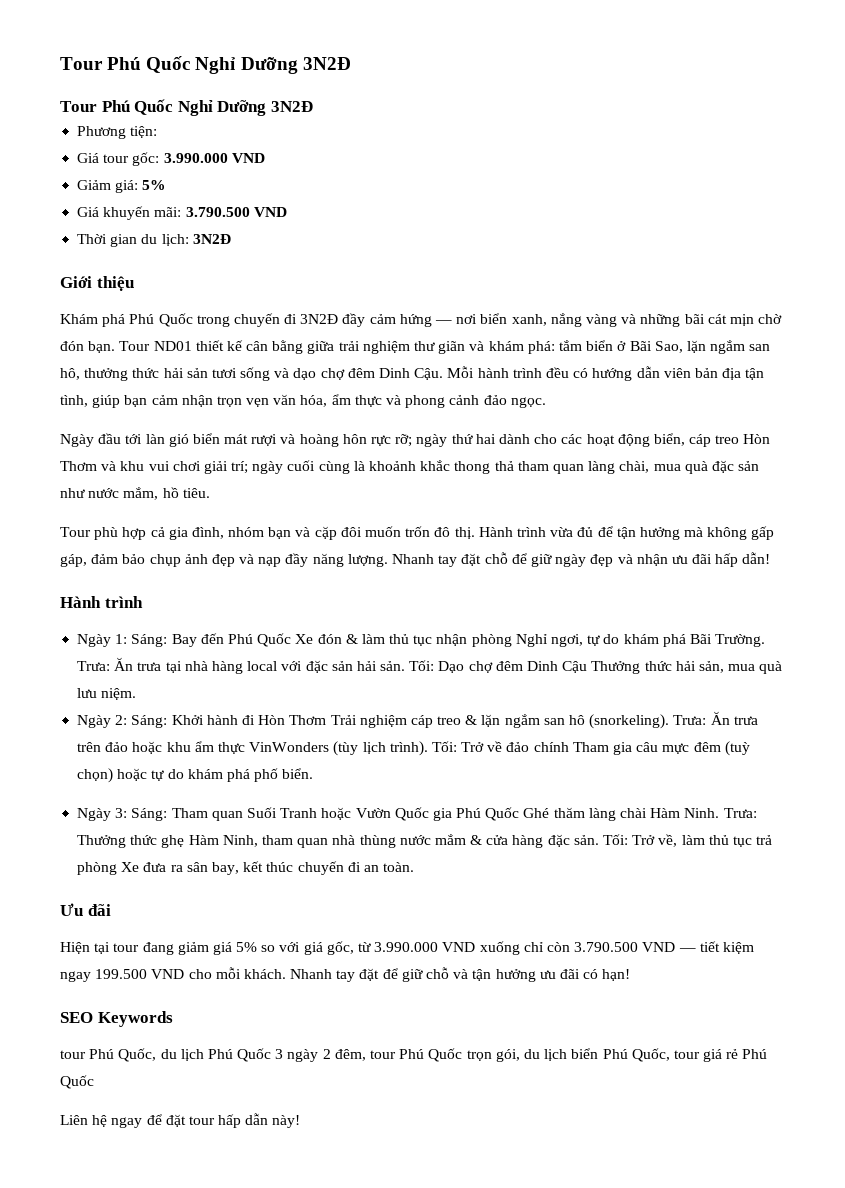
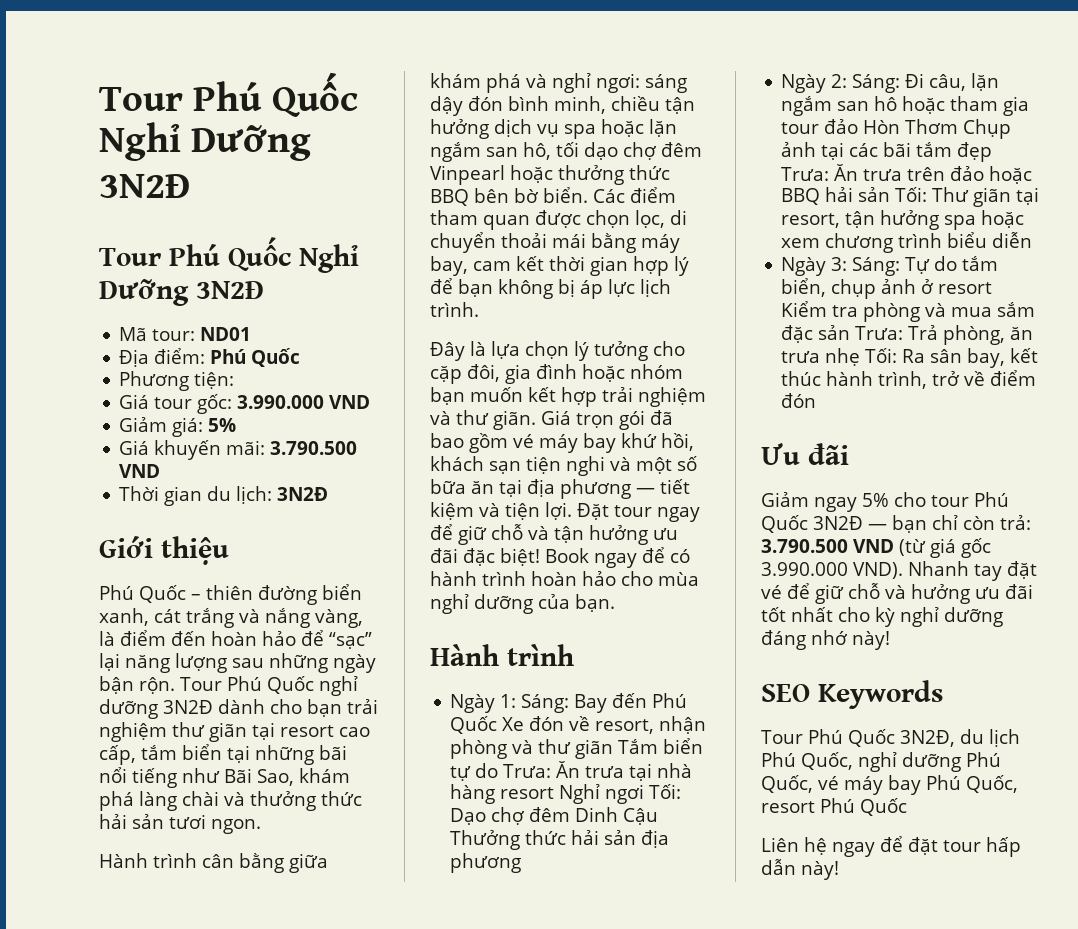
+ Mã tour: ND01
+ Địa điểm: Phú Quốc
- Khám phá Phú Quốc trong chuyến đi 3N2Đ đầy cảm hứng — nơi biển xanh, nắng vàng và những bãi cát mịn chờ đón bạn. Tour ND01 thiết kế cân bằng giữa trải nghiệm thư giãn và khám phá: tắm biển ở Bãi Sao, lặn ngắm san hô, thưởng thức hải sản tươi sống và dạo chợ đêm Dinh Cậu. Mỗi hành trình đều có hướng dẫn viên bản địa tận tình, giúp bạn cảm nhận trọn vẹn văn hóa, ẩm thực và phong cảnh đảo ngọc.
- Ngày đầu tới làn gió biển mát rượi và hoàng hôn rực rỡ; ngày thứ hai dành cho các hoạt động biển, cáp treo Hòn Thơm và khu vui chơi giải trí; ngày cuối cùng là khoảnh khắc thong thả tham quan làng chài, mua quà đặc sản như nước mắm, hồ tiêu.
- Tour phù hợp cả gia đình, nhóm bạn và cặp đôi muốn trốn đô thị. Hành trình vừa đủ để tận hưởng mà không gấp gáp, đảm bảo chụp ảnh đẹp và nạp đầy năng lượng. Nhanh tay đặt chỗ để giữ ngày đẹp và nhận ưu đãi hấp dẫn!
+ Phú Quốc – thiên đường biển xanh, cát trắng và nắng vàng, là điểm đến hoàn hảo để “sạc” lại năng lượng sau những ngày bận rộn. Tour Phú Quốc nghỉ dưỡng 3N2Đ dành cho bạn trải nghiệm thư giãn tại resort cao cấp, tắm biển tại những bãi nổi tiếng như Bãi Sao, khám phá làng chài và thưởng thức hải sản tươi ngon.
+ Hành trình cân bằng giữa khám phá và nghỉ ngơi: sáng dậy đón bình minh, chiều tận hưởng dịch vụ spa hoặc lặn ngắm san hô, tối dạo chợ đêm Vinpearl hoặc thưởng thức BBQ bên bờ biển. Các điểm tham quan được chọn lọc, di chuyển thoải mái bằng máy bay, cam kết thời gian hợp lý để bạn không bị áp lực lịch trình.
+ Đây là lựa chọn lý tưởng cho cặp đôi, gia đình hoặc nhóm bạn muốn kết hợp trải nghiệm và thư giãn. Giá trọn gói đã bao gồm vé máy bay khứ hồi, khách sạn tiện nghi và một số bữa ăn tại địa phương — tiết kiệm và tiện lợi. Đặt tour ngay để giữ chỗ và tận hưởng ưu đãi đặc biệt! Book ngay để có hành trình hoàn hảo cho mùa nghỉ dưỡng của bạn.
- Ngày 1: Sáng: Bay đến Phú Quốc Xe đón & làm thủ tục nhận phòng Nghỉ ngơi, tự do khám phá Bãi Trường. Trưa: Ăn trưa tại nhà hàng local với đặc sản hải sản. Tối: Dạo chợ đêm Dinh Cậu Thưởng thức hải sản, mua quà lưu niệm.
- Ngày 2: Sáng: Khởi hành đi Hòn Thơm Trải nghiệm cáp treo & lặn ngắm san hô (snorkeling). Trưa: Ăn trưa trên đảo hoặc khu ẩm thực VinWonders (tùy lịch trình). Tối: Trở về đảo chính Tham gia câu mực đêm (tuỳ chọn) hoặc tự do khám phá phố biển.
- Ngày 3: Sáng: Tham quan Suối Tranh hoặc Vườn Quốc gia Phú Quốc Ghé thăm làng chài Hàm Ninh. Trưa: Thưởng thức ghẹ Hàm Ninh, tham quan nhà thùng nước mắm & cửa hàng đặc sản. Tối: Trở về, làm thủ tục trả phòng Xe đưa ra sân bay, kết thúc chuyến đi an toàn.
+ Ngày 1: Sáng: Bay đến Phú Quốc Xe đón về resort, nhận phòng và thư giãn Tắm biển tự do Trưa: Ăn trưa tại nhà hàng resort Nghỉ ngơi Tối: Dạo chợ đêm Dinh Cậu Thưởng thức hải sản địa phương
+ Ngày 2: Sáng: Đi câu, lặn ngắm san hô hoặc tham gia tour đảo Hòn Thơm Chụp ảnh tại các bãi tắm đẹp Trưa: Ăn trưa trên đảo hoặc BBQ hải sản Tối: Thư giãn tại resort, tận hưởng spa hoặc xem chương trình biểu diễn
+ Ngày 3: Sáng: Tự do tắm biển, chụp ảnh ở resort Kiểm tra phòng và mua sắm đặc sản Trưa: Trả phòng, ăn trưa nhẹ Tối: Ra sân bay, kết thúc hành trình, trở về điểm đón
  Ưu đãi
- Hiện tại tour đang giảm giá 5% so với giá gốc, từ 3.990.000 VND xuống chỉ còn 3.790.500 VND — tiết kiệm ngay 199.500 VND cho mỗi khách. Nhanh tay đặt để giữ chỗ và tận hưởng ưu đãi có hạn!
+ Giảm ngay 5% cho tour Phú Quốc 3N2Đ — bạn chỉ còn trả: 3.790.500 VND (từ giá gốc 3.990.000 VND). Nhanh tay đặt vé để giữ chỗ và hưởng ưu đãi tốt nhất cho kỳ nghỉ dưỡng đáng nhớ này!
  SEO Keywords
- tour Phú Quốc, du lịch Phú Quốc 3 ngày 2 đêm, tour Phú Quốc trọn gói, du lịch biển Phú Quốc, tour giá rẻ Phú Quốc
+ Tour Phú Quốc 3N2Đ, du lịch Phú Quốc, nghỉ dưỡng Phú Quốc, vé máy bay Phú Quốc, resort Phú Quốc

